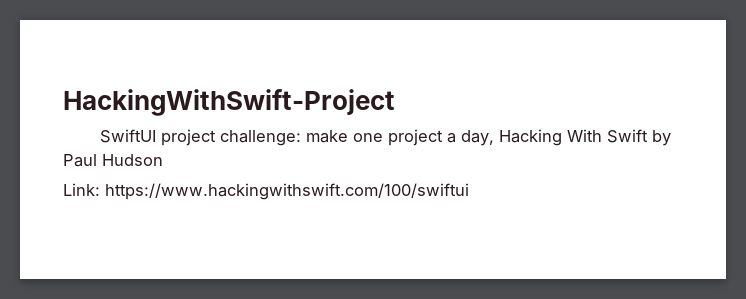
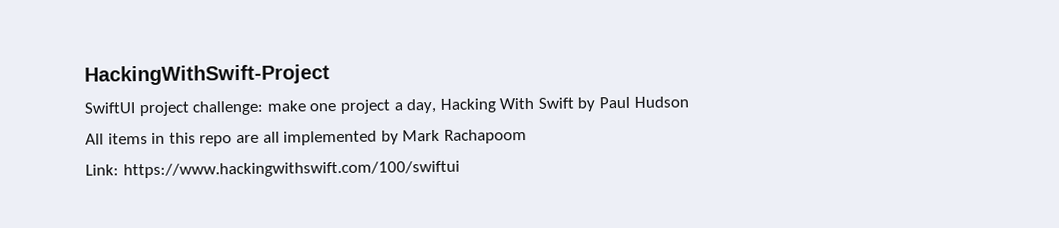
+ All items in this repo are all implemented by Mark Rachapoom

